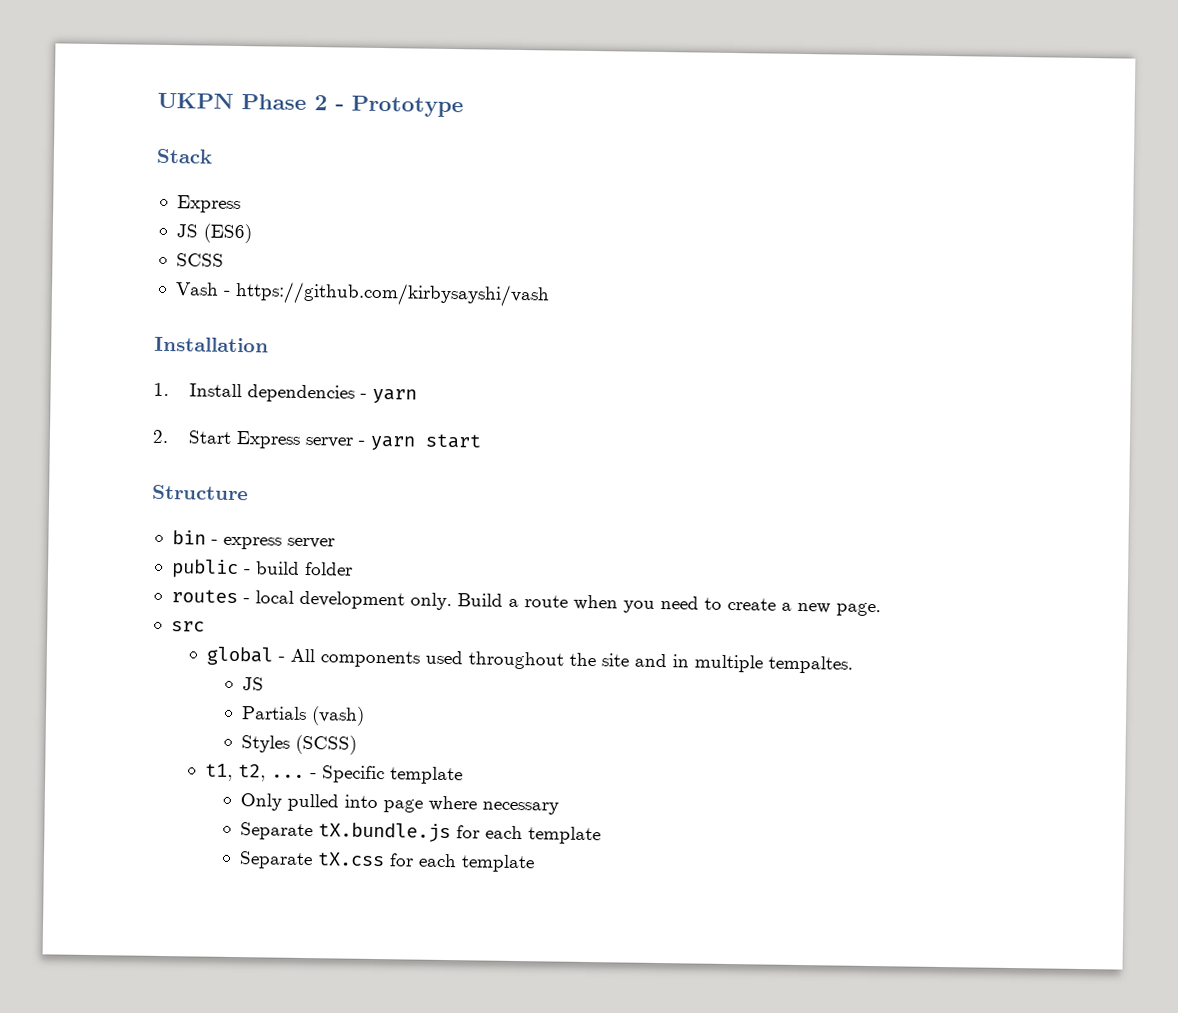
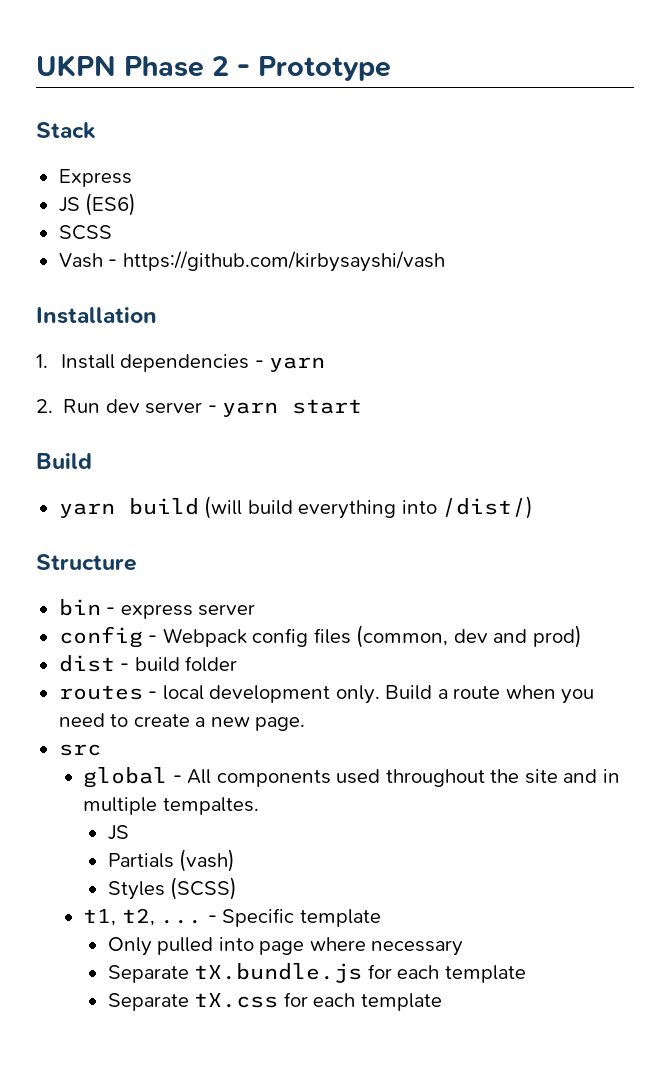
- 2. Start Express server - yarn start
+ 2. Run dev server - yarn start
+ Build
+ yarn build (will build everything into /dist/)
- public - build folder
+ config - Webpack config files (common, dev and prod)
+ dist - build folder

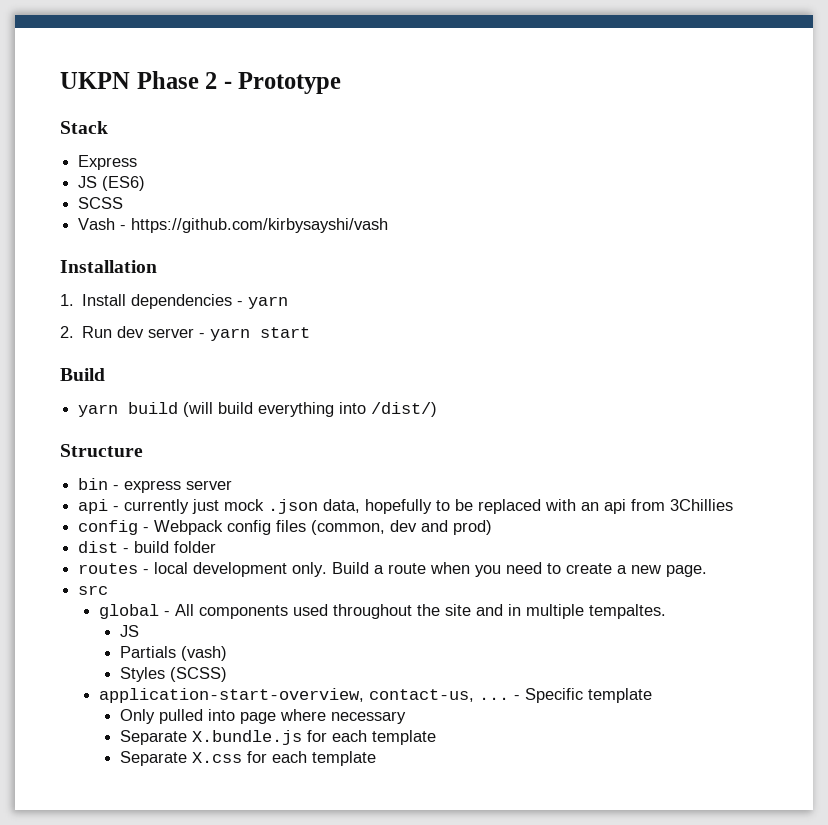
+ api - currently just mock .json data, hopefully to be replaced with an api from 3Chillies
- t1, t2, ...
+ application-start-overview, contact-us, ...
- Separate tX.bundle.js for each template
+ Separate X.bundle.js for each template
- Separate tX.css for each template
+ Separate X.css for each template

